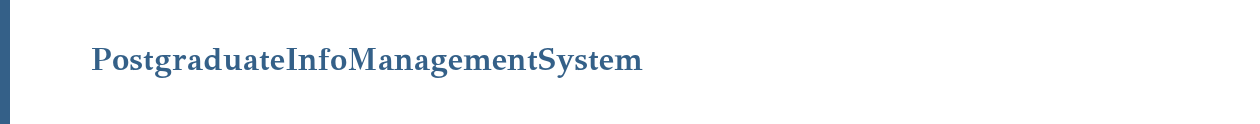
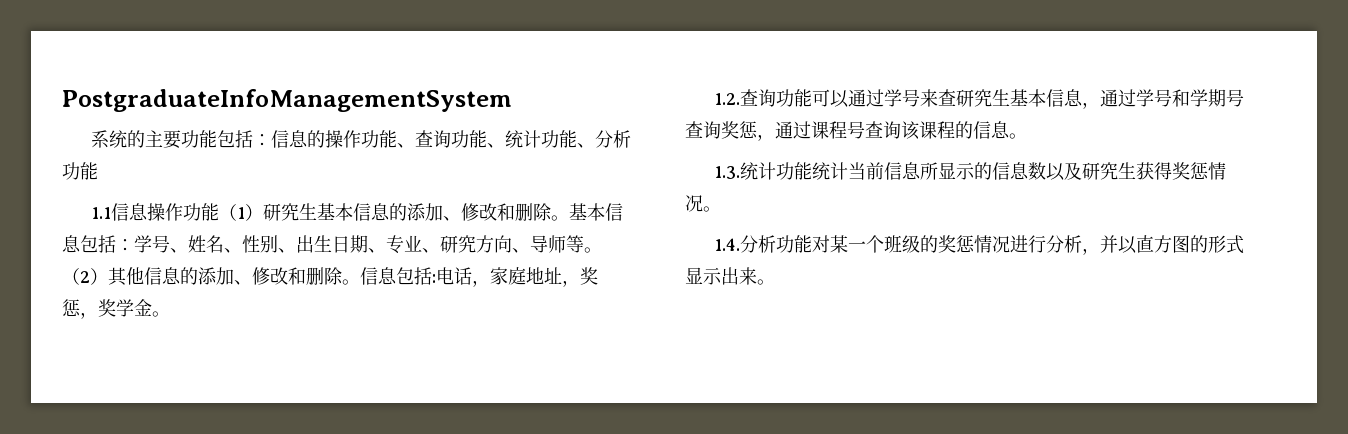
+ 系统的主要功能包括：信息的操作功能、查询功能、统计功能、分析功能
+ 1.1信息操作功能（1）研究生基本信息的添加、修改和删除。基本信息包括：学号、姓名、性别、出生日期、专业、研究方向、导师等。（2）其他信息的添加、修改和删除。信息包括:电话，家庭地址，奖惩，奖学金。
+ 1.2.查询功能可以通过学号来查研究生基本信息，通过学号和学期号查询奖惩，通过课程号查询该课程的信息。
+ 1.3.统计功能统计当前信息所显示的信息数以及研究生获得奖惩情况。
+ 1.4.分析功能对某一个班级的奖惩情况进行分析，并以直方图的形式显示出来。

